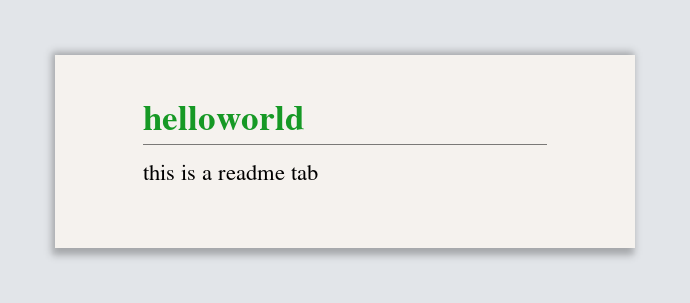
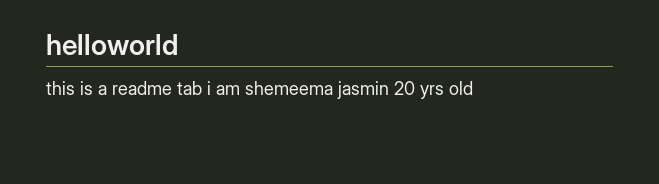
- this is a readme tab
+ this is a readme tab i am shemeema jasmin 20 yrs old

